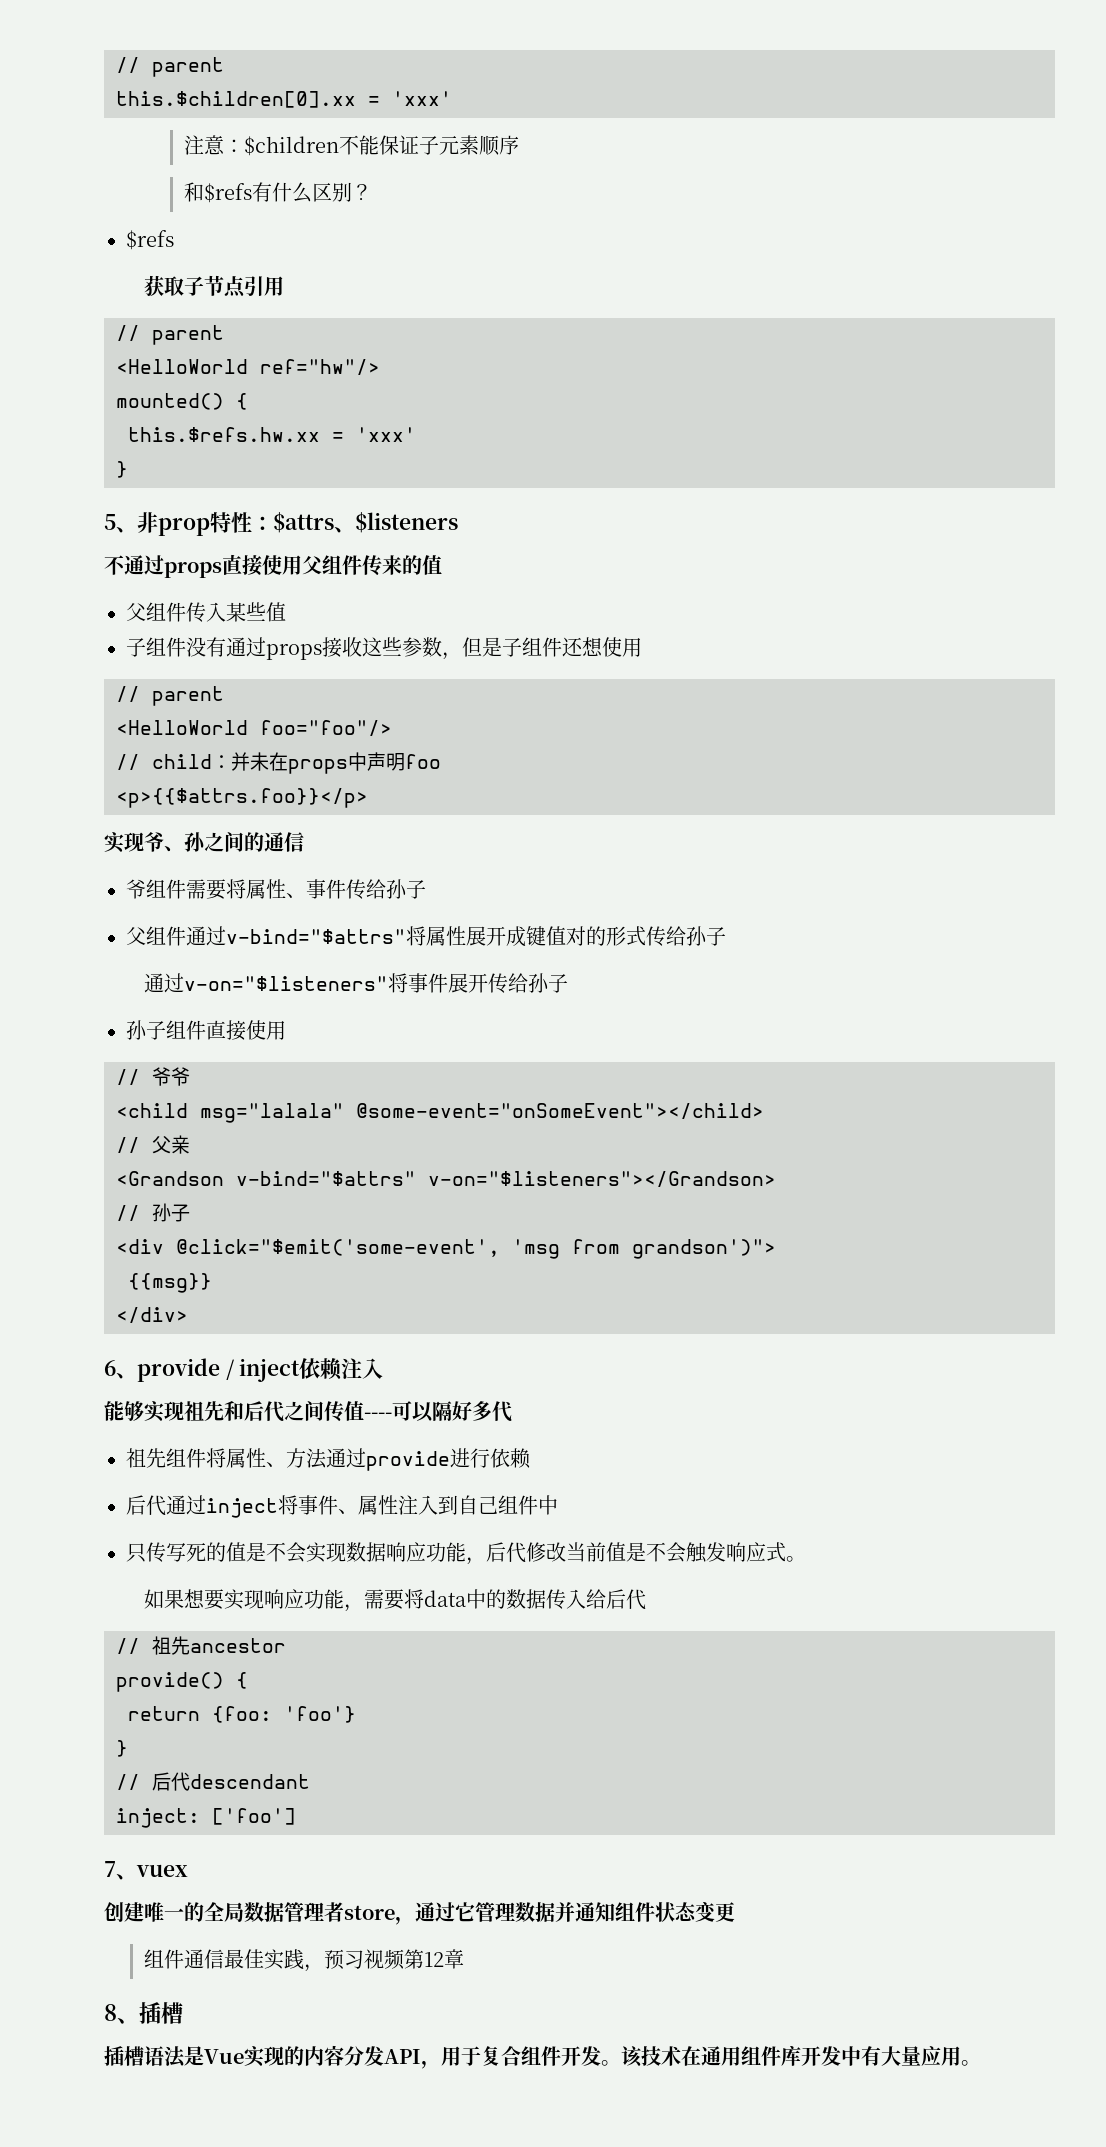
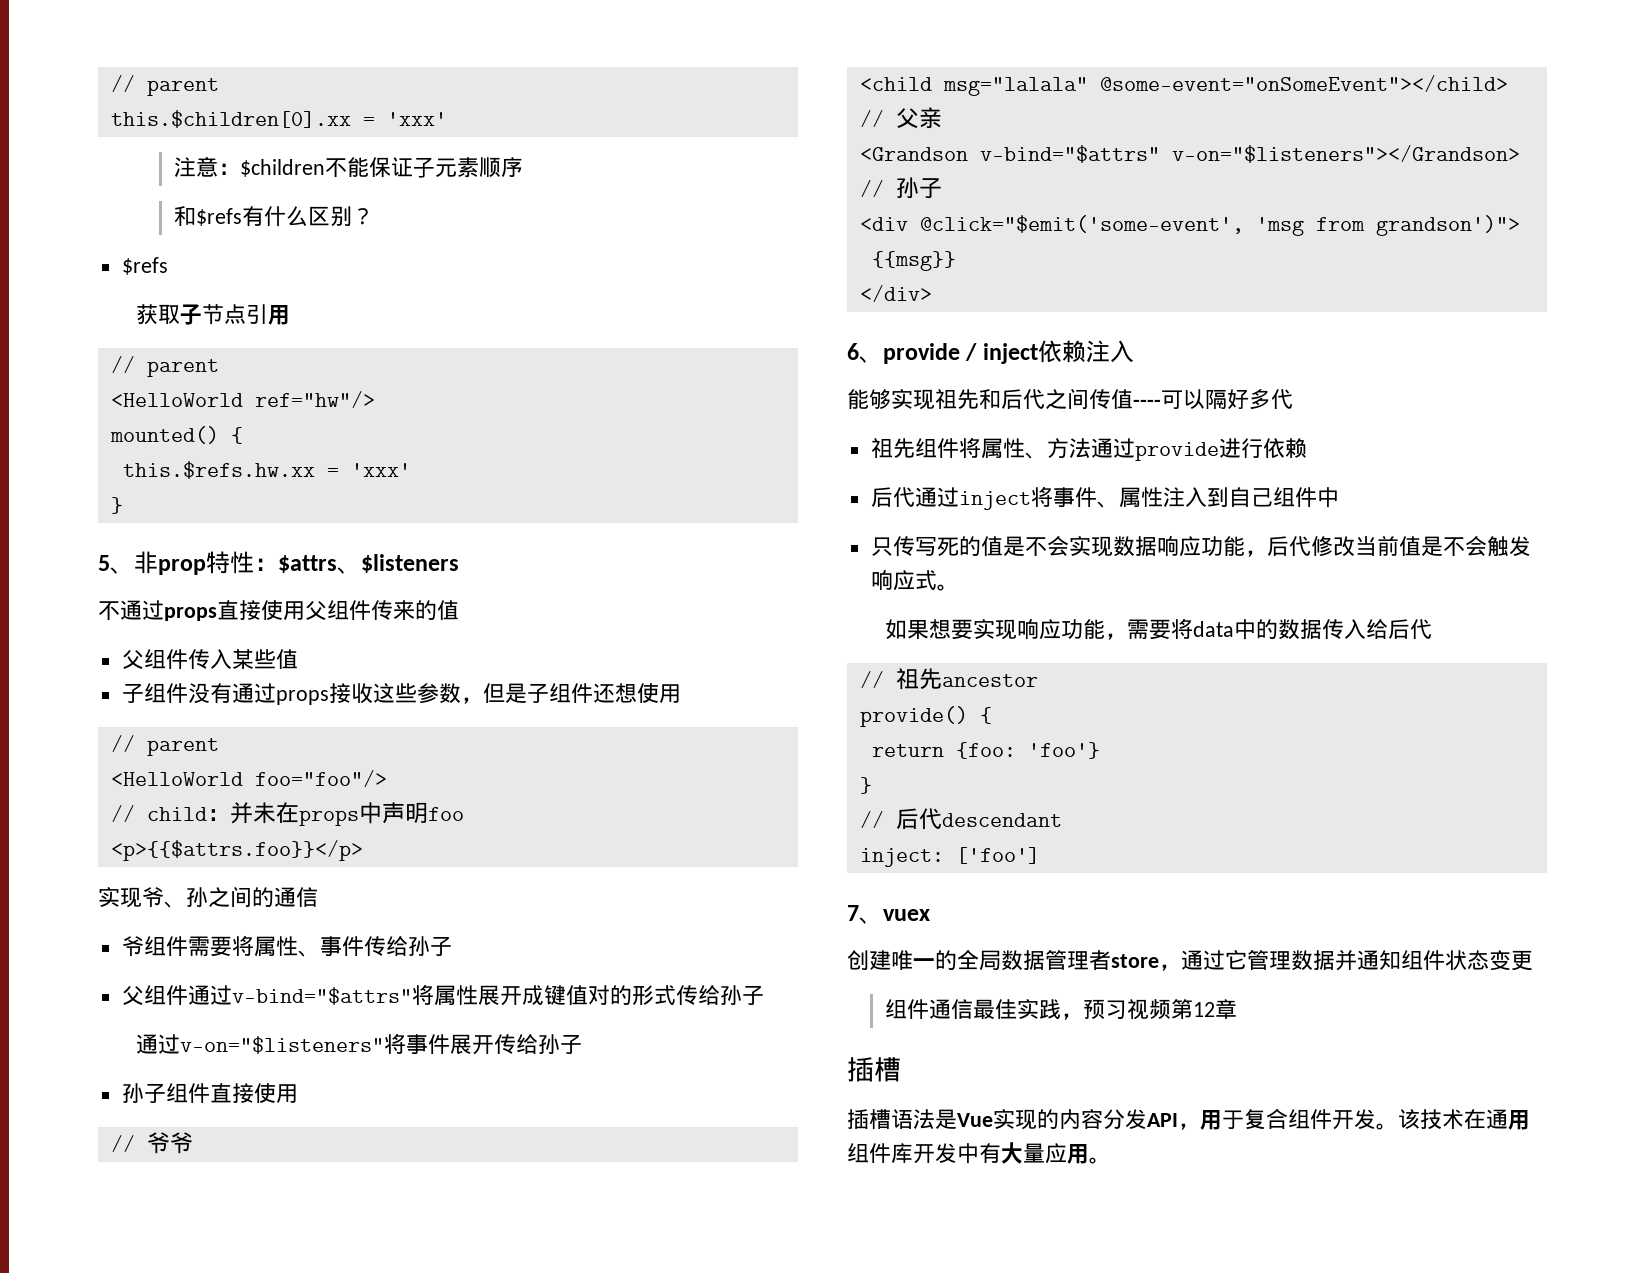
  组件通信最佳实践，预习视频第12章
- 8、插槽
+ 插槽

